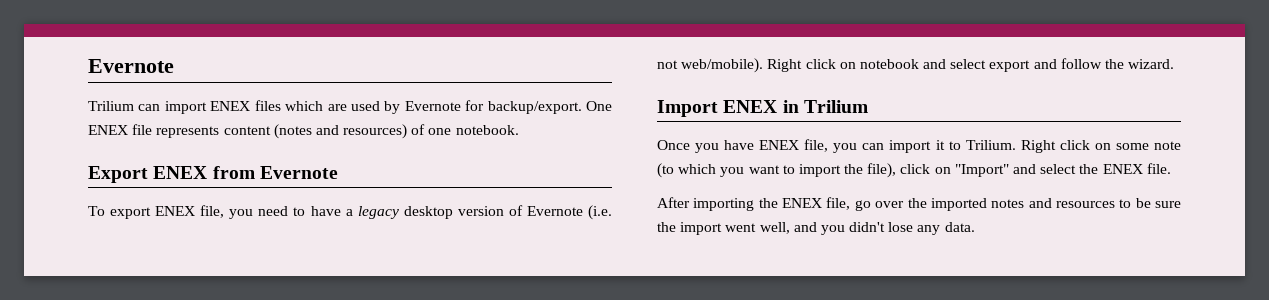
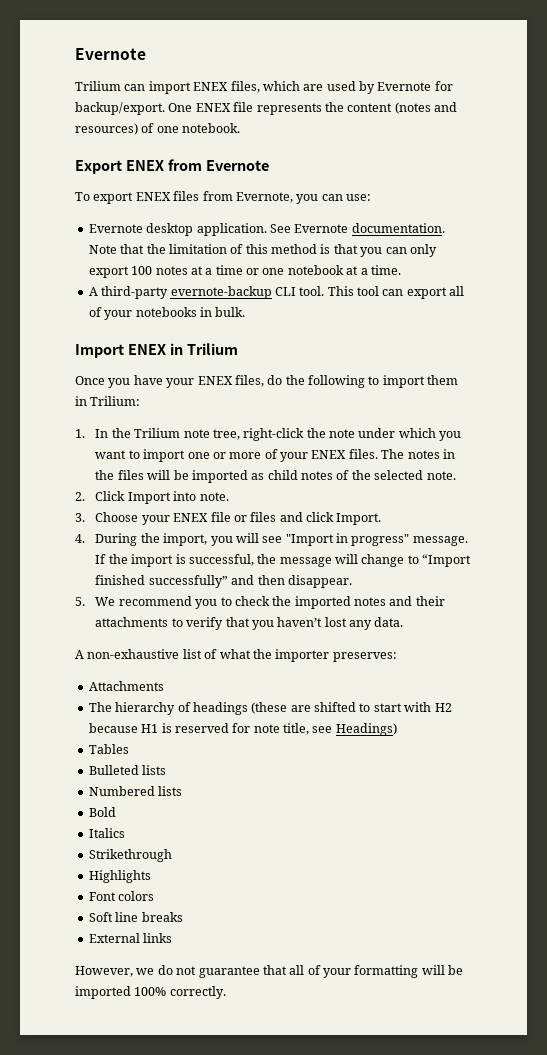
- Trilium can import ENEX files which are used by Evernote for backup/export.
+ Trilium can import ENEX files, which are used by Evernote for backup/export.
- One ENEX file represents content (notes and resources) of one notebook.
+ One ENEX file represents the content (notes and resources) of one notebook.
- To export ENEX file, you need to have a legacy desktop version of Evernote (i.e. not web/mobile). Right click on notebook and select export and follow the wizard.
+ To export ENEX files from Evernote, you can use:
+ Evernote desktop application. See Evernote documentation. Note that the limitation of this method is that you can only export 100 notes at a time or one notebook at a time.
+ A third-party evernote-backup CLI tool. This tool can export all of your notebooks in bulk.
- Once you have ENEX file, you can import it to Trilium. Right click on some note (to which you want to import the file), click on "Import" and select the ENEX file.
- After importing the ENEX file, go over the imported notes and resources to be sure the import went well, and you didn't lose any data.
+ Once you have your ENEX files, do the following to import them in Trilium:
+ 1. In the Trilium note tree, right-click the note under which you want to import one or more of your ENEX files. The notes in the files will be imported as child notes of the selected note.
+ 2. Click Import into note.
+ 3. Choose your ENEX file or files and click Import.
+ 4. During the import, you will see "Import in progress" message. If the import is successful, the message will change to “Import finished successfully” and then disappear.
+ 5. We recommend you to check the imported notes and their attachments to verify that you haven’t lost any data.
+ A non-exhaustive list of what the importer preserves:
+ Attachments
+ The hierarchy of headings (these are shifted to start with H2 because H1 is reserved for note title, see Headings)
+ Tables
+ Bulleted lists
+ Numbered lists
+ Bold
+ Italics
+ Strikethrough
+ Highlights
+ Font colors
+ Soft line breaks
+ External links
+ However, we do not guarantee that all of your formatting will be imported 100% correctly.

